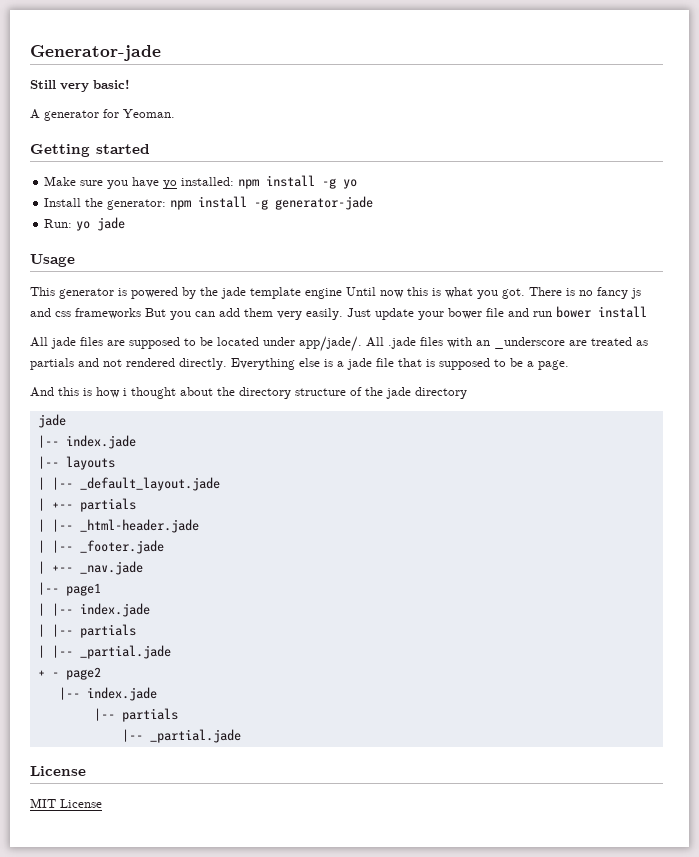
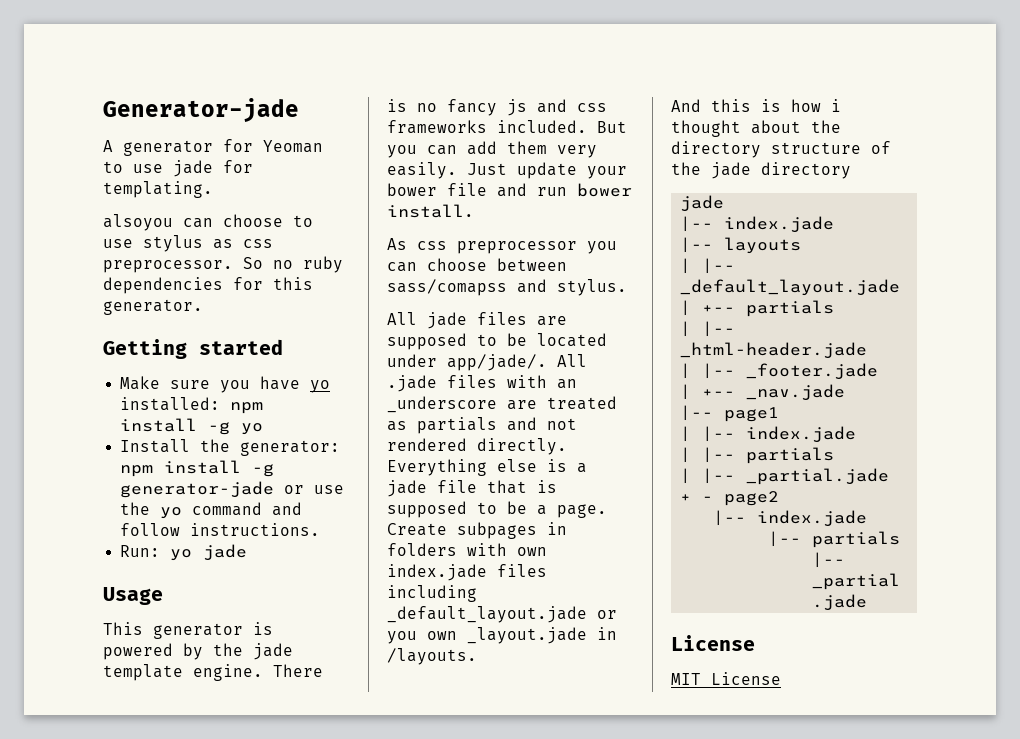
- Still very basic!
- A generator for Yeoman.
+ A generator for Yeoman to use jade for templating.
+ alsoyou can choose to use stylus as css preprocessor. So no ruby dependencies for this generator.
- Install the generator: npm install -g generator-jade
+ Install the generator: npm install -g generator-jade or use the yo command and follow instructions.
- This generator is powered by the jade template engine Until now this is what you got.
+ This generator is powered by the jade template engine.
- There is no fancy js and css frameworks But you can add them very easily.
+ There is no fancy js and css frameworks included. But you can add them very easily.
- Just update your bower file and run bower install
+ Just update your bower file and run bower install.
+ As css preprocessor you can choose between sass/comapss and stylus.
+ Create subpages in folders with own index.jade files including _default_layout.jade or you own _layout.jade in /layouts.

